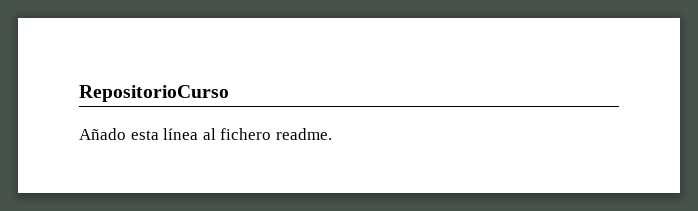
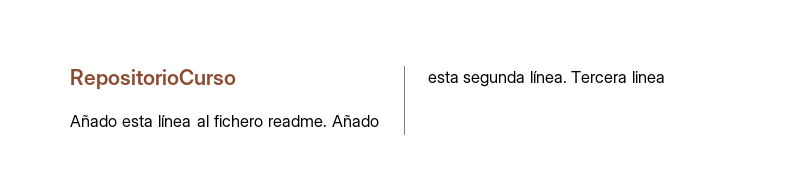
+ Añado esta segunda línea. Tercera linea

